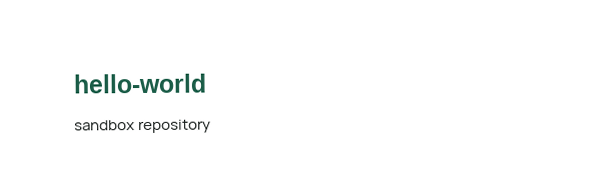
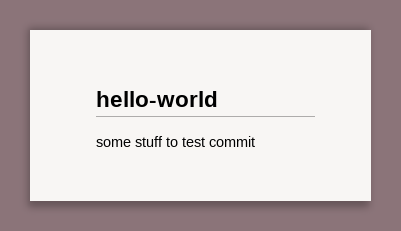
- sandbox repository
+ some stuff to test commit

